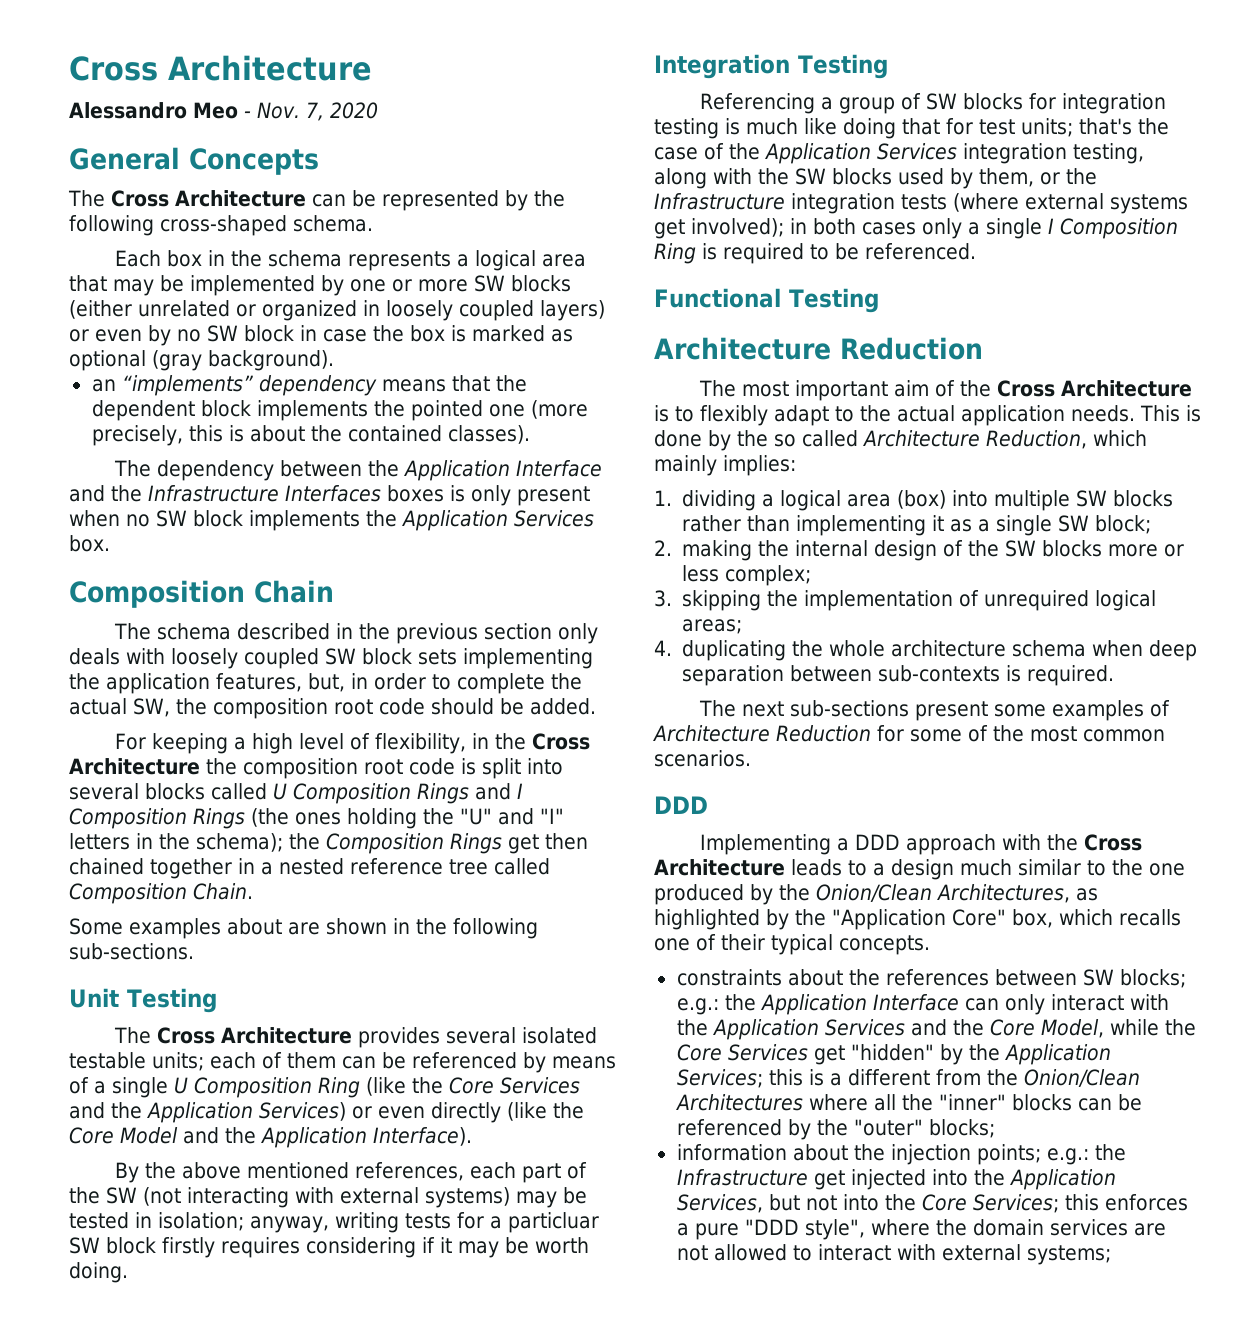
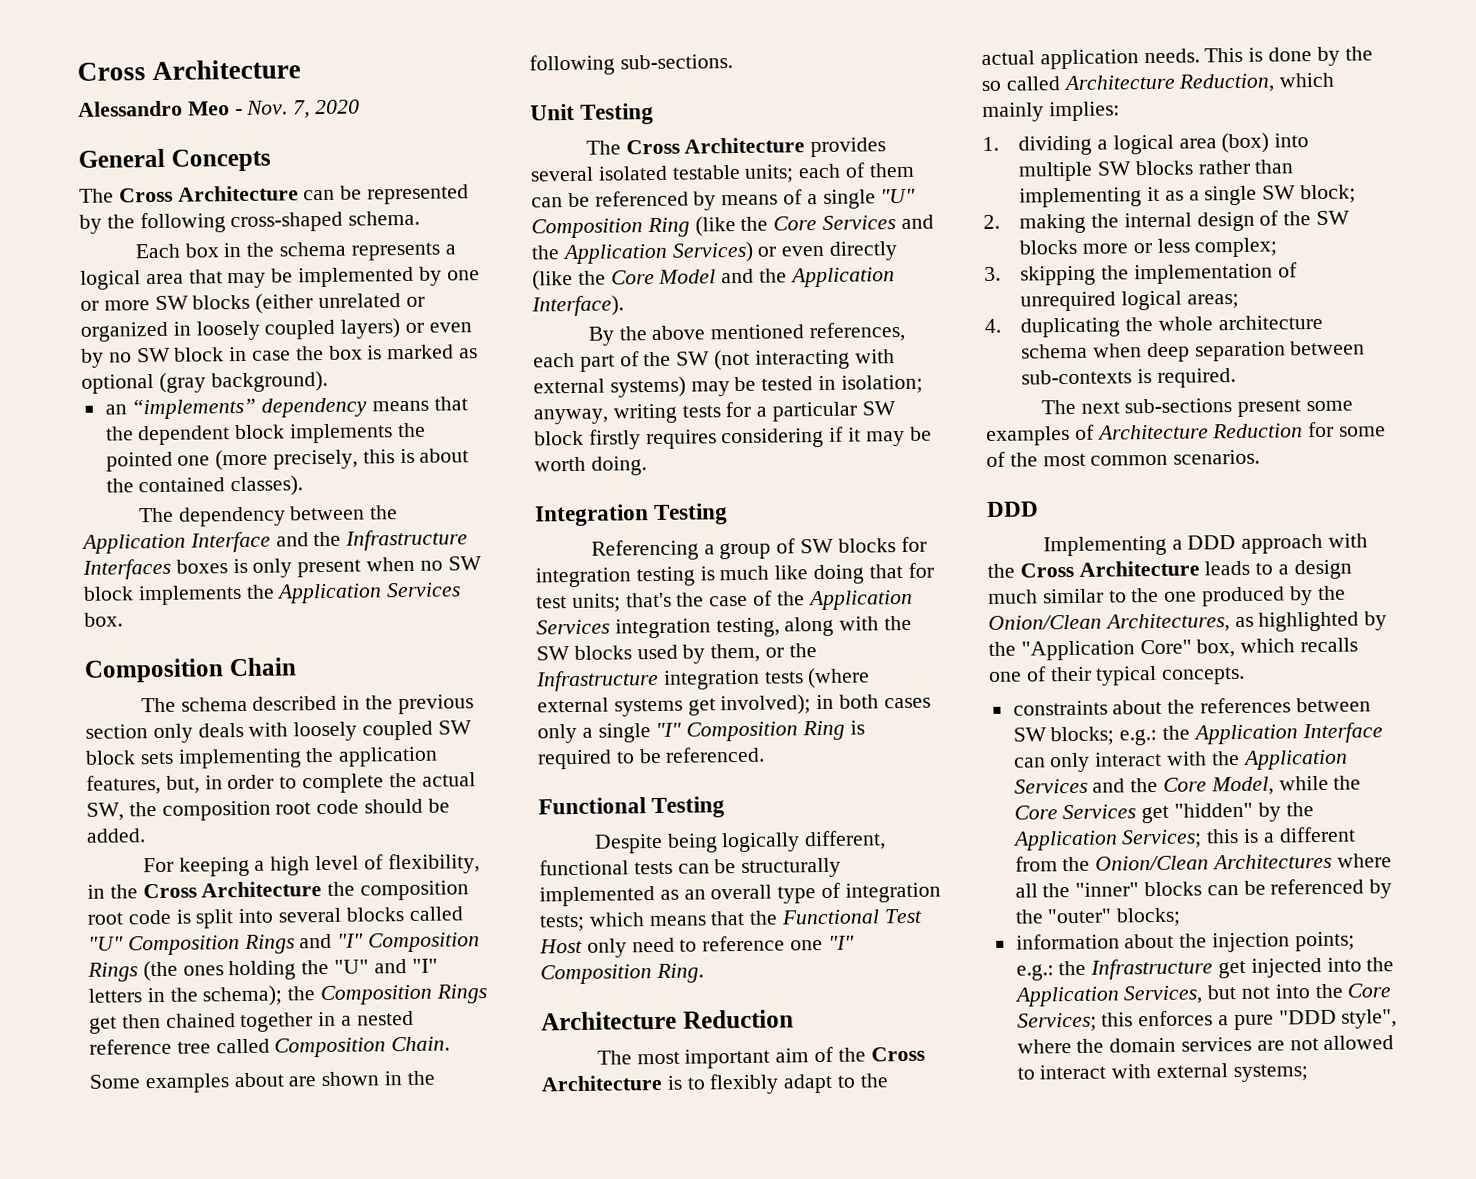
- For keeping a high level of flexibility, in the Cross Architecture the composition root code is split into several blocks called U Composition Rings and I Composition Rings (the ones holding the "U" and "I" letters in the schema); the Composition Rings get then chained together in a nested reference tree called Composition Chain.
+ For keeping a high level of flexibility, in the Cross Architecture the composition root code is split into several blocks called "U" Composition Rings and "I" Composition Rings (the ones holding the "U" and "I" letters in the schema); the Composition Rings get then chained together in a nested reference tree called Composition Chain.
- The Cross Architecture provides several isolated testable units; each of them can be referenced by means of a single U Composition Ring (like the Core Services and the Application Services) or even directly (like the Core Model and the Application Interface).
+ The Cross Architecture provides several isolated testable units; each of them can be referenced by means of a single "U" Composition Ring (like the Core Services and the Application Services) or even directly (like the Core Model and the Application Interface).
- By the above mentioned references, each part of the SW (not interacting with external systems) may be tested in isolation; anyway, writing tests for a particluar SW block firstly requires considering if it may be worth doing.
+ By the above mentioned references, each part of the SW (not interacting with external systems) may be tested in isolation; anyway, writing tests for a particular SW block firstly requires considering if it may be worth doing.
- Referencing a group of SW blocks for integration testing is much like doing that for test units; that's the case of the Application Services integration testing, along with the SW blocks used by them, or the Infrastructure integration tests (where external systems get involved); in both cases only a single I Composition Ring is required to be referenced.
+ Referencing a group of SW blocks for integration testing is much like doing that for test units; that's the case of the Application Services integration testing, along with the SW blocks used by them, or the Infrastructure integration tests (where external systems get involved); in both cases only a single "I" Composition Ring is required to be referenced.
+ Despite being logically different, functional tests can be structurally implemented as an overall type of integration tests; which means that the Functional Test Host only need to reference one "I" Composition Ring.

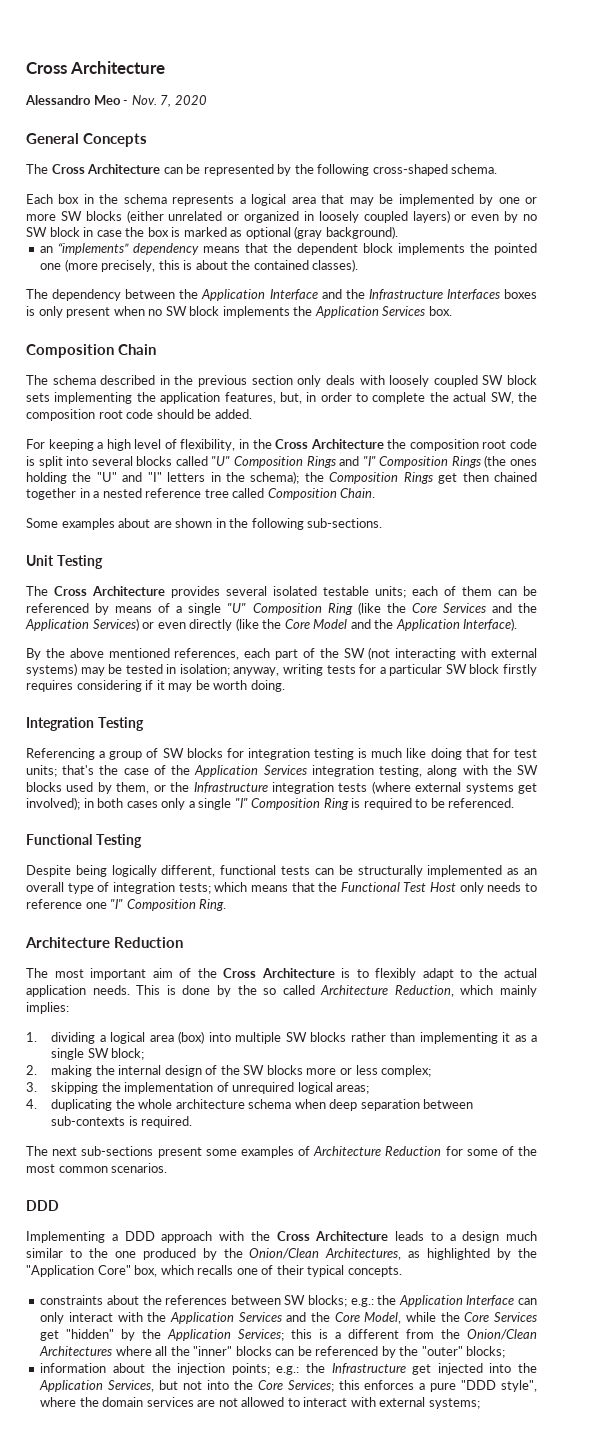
- Despite being logically different, functional tests can be structurally implemented as an overall type of integration tests; which means that the Functional Test Host only need to reference one "I" Composition Ring.
+ Despite being logically different, functional tests can be structurally implemented as an overall type of integration tests; which means that the Functional Test Host only needs to reference one "I" Composition Ring.

